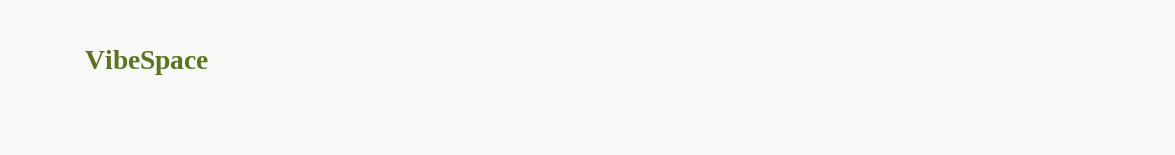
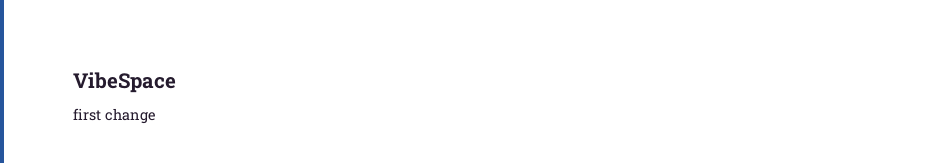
+ first change

